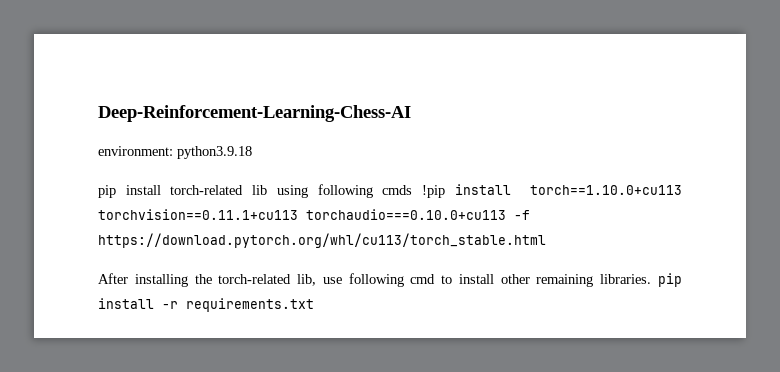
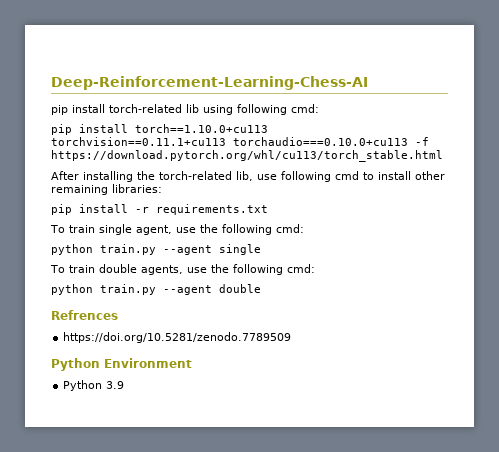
- environment: python3.9.18
- pip install torch-related lib using following cmds !pip install torch==1.10.0+cu113 torchvision==0.11.1+cu113 torchaudio===0.10.0+cu113 -f https://download.pytorch.org/whl/cu113/torch_stable.html
+ pip install torch-related lib using following cmd:
+ pip install torch==1.10.0+cu113 torchvision==0.11.1+cu113 torchaudio===0.10.0+cu113 -f https://download.pytorch.org/whl/cu113/torch_stable.html
- After installing the torch-related lib, use following cmd to install other remaining libraries. pip install -r requirements.txt
+ After installing the torch-related lib, use following cmd to install other remaining libraries:
+ pip install -r requirements.txt
+ To train single agent, use the following cmd:
+ python train.py --agent single
+ To train double agents, use the following cmd:
+ python train.py --agent double
+ Refrences
+ https://doi.org/10.5281/zenodo.7789509
+ Python Environment
+ Python 3.9

